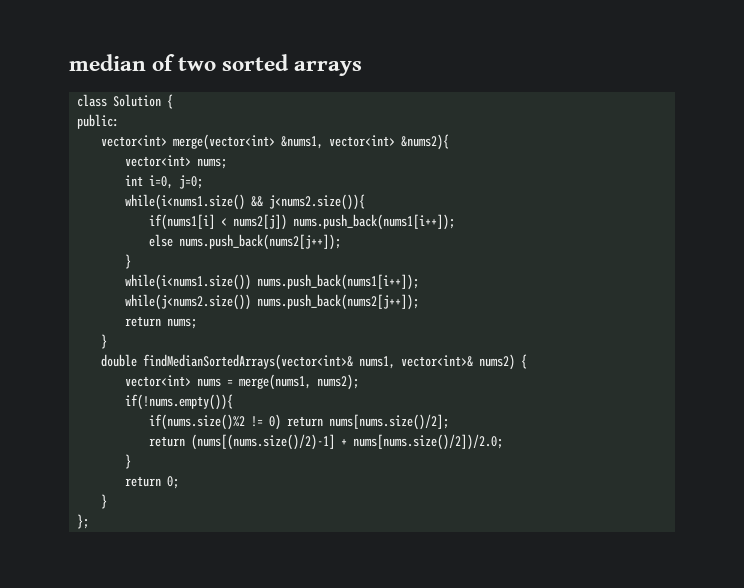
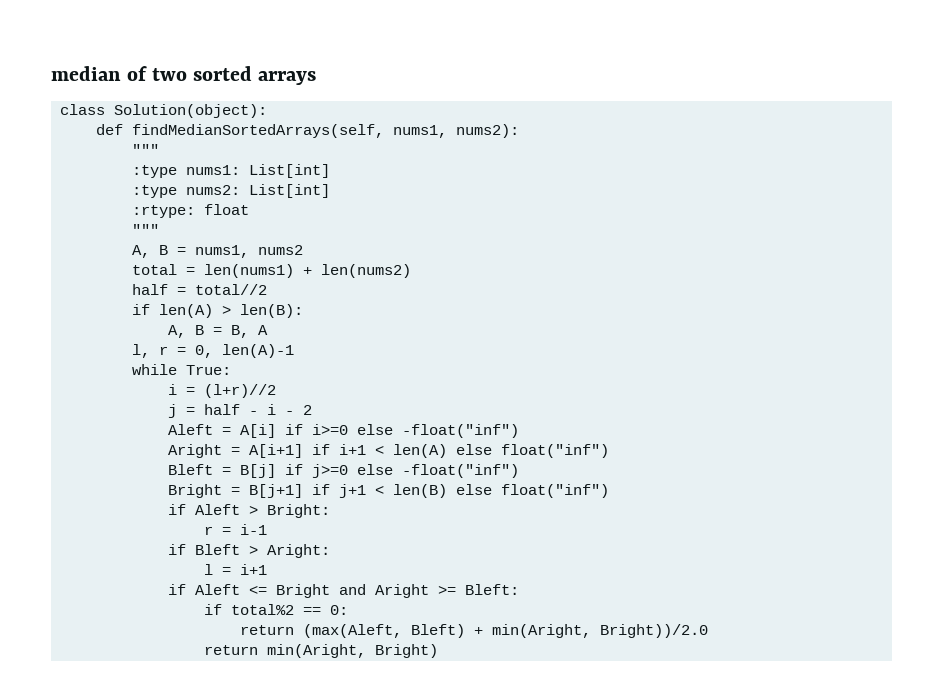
- class Solution {
- public:
- vector<int> merge(vector<int> &nums1, vector<int> &nums2){
- vector<int> nums;
- int i=0, j=0;
- while(i<nums1.size() && j<nums2.size()){
- if(nums1[i] < nums2[j]) nums.push_back(nums1[i++]);
- else nums.push_back(nums2[j++]);
- }
- while(i<nums1.size()) nums.push_back(nums1[i++]);
- while(j<nums2.size()) nums.push_back(nums2[j++]);
- return nums;
- }
- double findMedianSortedArrays(vector<int>& nums1, vector<int>& nums2) {
- vector<int> nums = merge(nums1, nums2);
- if(!nums.empty()){
- if(nums.size()%2 != 0) return nums[nums.size()/2];
- return (nums[(nums.size()/2)-1] + nums[nums.size()/2])/2.0;
- }
- return 0;
- }
- };
+ class Solution(object):
+ def findMedianSortedArrays(self, nums1, nums2):
+ """
+ :type nums1: List[int]
+ :type nums2: List[int]
+ :rtype: float
+ """
+ A, B = nums1, nums2
+ total = len(nums1) + len(nums2)
+ half = total//2
+ if len(A) > len(B):
+ A, B = B, A
+ l, r = 0, len(A)-1
+ while True:
+ i = (l+r)//2
+ j = half - i - 2
+ Aleft = A[i] if i>=0 else -float("inf")
+ Aright = A[i+1] if i+1 < len(A) else float("inf")
+ Bleft = B[j] if j>=0 else -float("inf")
+ Bright = B[j+1] if j+1 < len(B) else float("inf")
+ if Aleft > Bright:
+ r = i-1
+ if Bleft > Aright:
+ l = i+1
+ if Aleft <= Bright and Aright >= Bleft:
+ if total%2 == 0:
+ return (max(Aleft, Bleft) + min(Aright, Bright))/2.0
+ return min(Aright, Bright)

